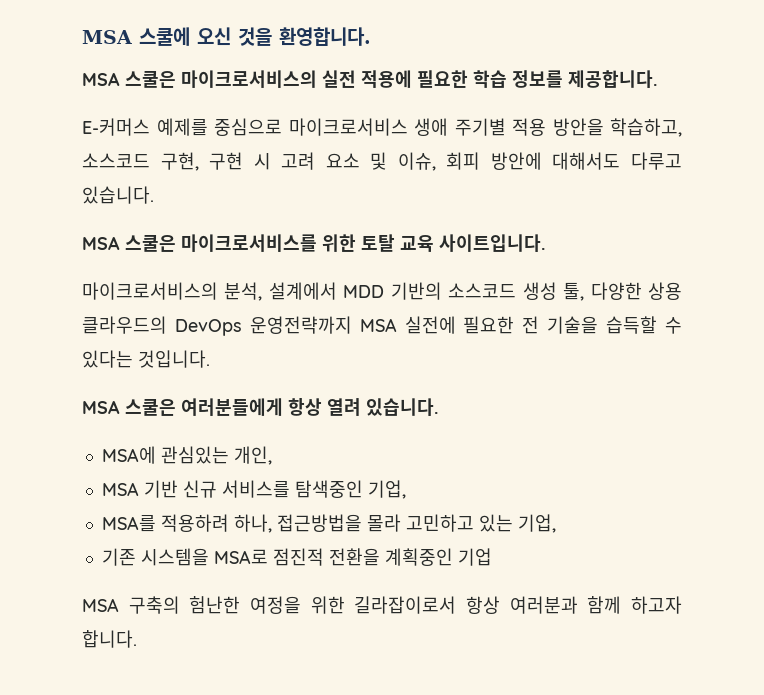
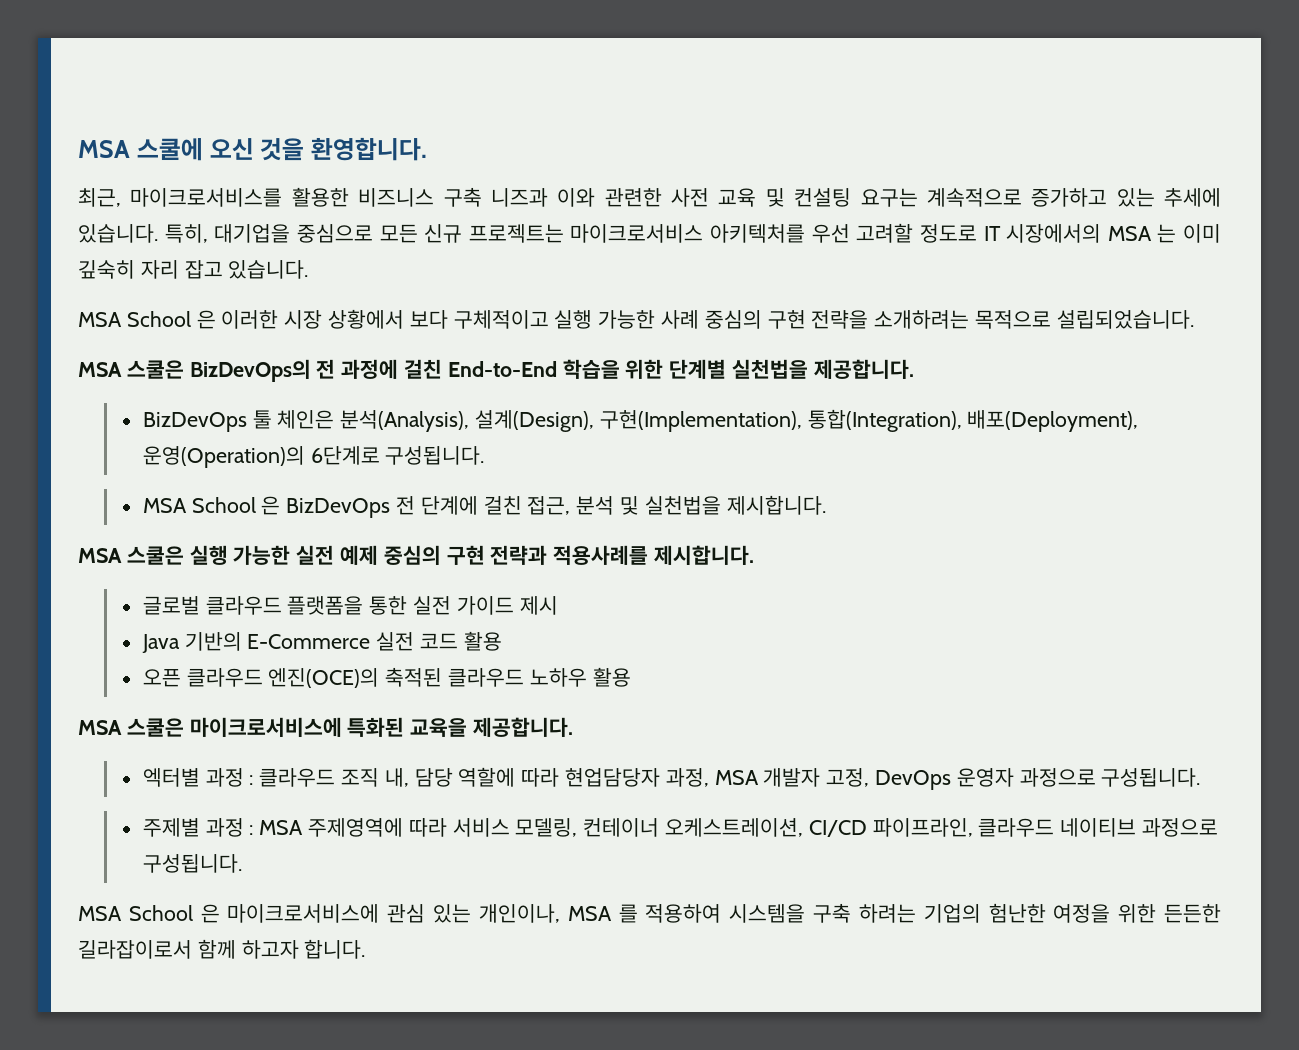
- MSA 스쿨은 마이크로서비스의 실전 적용에 필요한 학습 정보를 제공합니다.
- E-커머스 예제를 중심으로 마이크로서비스 생애 주기별 적용 방안을 학습하고, 소스코드 구현, 구현 시 고려 요소 및 이슈, 회피 방안에 대해서도 다루고 있습니다.
- MSA 스쿨은 마이크로서비스를 위한 토탈 교육 사이트입니다.
- 마이크로서비스의 분석, 설계에서 MDD 기반의 소스코드 생성 툴, 다양한 상용 클라우드의 DevOps 운영전략까지 MSA 실전에 필요한 전 기술을 습득할 수 있다는 것입니다.
- MSA 스쿨은 여러분들에게 항상 열려 있습니다.
- MSA에 관심있는 개인,
- MSA 기반 신규 서비스를 탐색중인 기업,
- MSA를 적용하려 하나, 접근방법을 몰라 고민하고 있는 기업,
- 기존 시스템을 MSA로 점진적 전환을 계획중인 기업
- MSA 구축의 험난한 여정을 위한 길라잡이로서 항상 여러분과 함께 하고자 합니다.
+ 최근, 마이크로서비스를 활용한 비즈니스 구축 니즈과 이와 관련한 사전 교육 및 컨설팅 요구는 계속적으로 증가하고 있는 추세에 있습니다. 특히, 대기업을 중심으로 모든 신규 프로젝트는 마이크로서비스 아키텍처를 우선 고려할 정도로 IT 시장에서의 MSA 는 이미 깊숙히 자리 잡고 있습니다.
+ MSA School 은 이러한 시장 상황에서 보다 구체적이고 실행 가능한 사례 중심의 구현 전략을 소개하려는 목적으로 설립되었습니다.
+ MSA 스쿨은 BizDevOps의 전 과정에 걸친 End-to-End 학습을 위한 단계별 실천법을 제공합니다.
+ BizDevOps 툴 체인은 분석(Analysis), 설계(Design), 구현(Implementation), 통합(Integration), 배포(Deployment), 운영(Operation)의 6단계로 구성됩니다.
+ MSA School 은 BizDevOps 전 단계에 걸친 접근, 분석 및 실천법을 제시합니다.
+ MSA 스쿨은 실행 가능한 실전 예제 중심의 구현 전략과 적용사례를 제시합니다.
+ 글로벌 클라우드 플랫폼을 통한 실전 가이드 제시
+ Java 기반의 E-Commerce 실전 코드 활용
+ 오픈 클라우드 엔진(OCE)의 축적된 클라우드 노하우 활용
+ MSA 스쿨은 마이크로서비스에 특화된 교육을 제공합니다.
+ 엑터별 과정 : 클라우드 조직 내, 담당 역할에 따라 현업담당자 과정, MSA 개발자 고정, DevOps 운영자 과정으로 구성됩니다.
+ 주제별 과정 : MSA 주제영역에 따라 서비스 모델링, 컨테이너 오케스트레이션, CI/CD 파이프라인, 클라우드 네이티브 과정으로 구성됩니다.
+ MSA School 은 마이크로서비스에 관심 있는 개인이나, MSA 를 적용하여 시스템을 구축 하려는 기업의 험난한 여정을 위한 든든한 길라잡이로서 함께 하고자 합니다.

